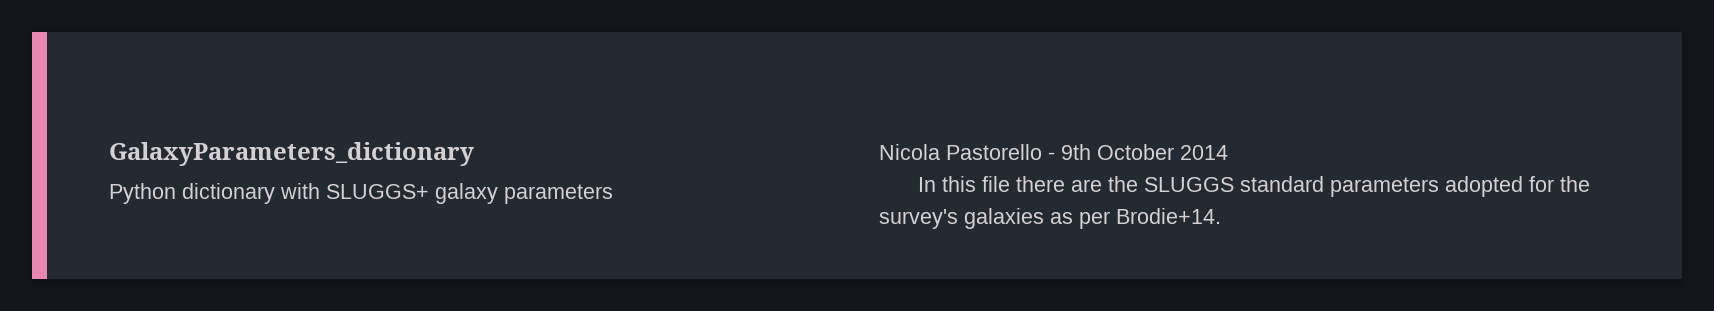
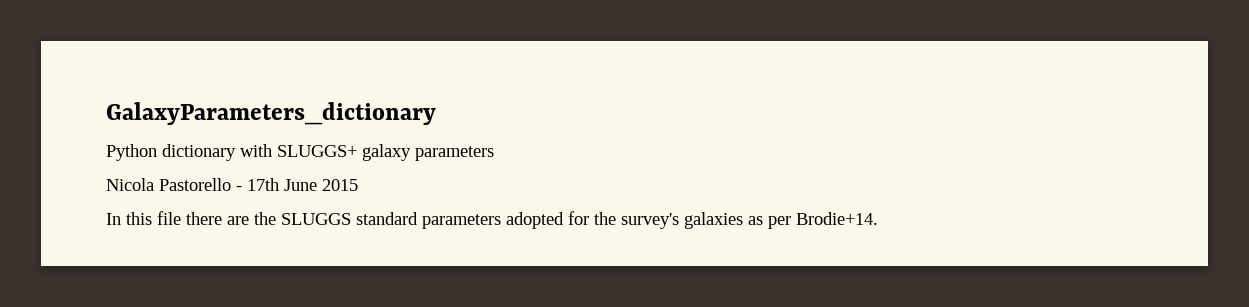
- Nicola Pastorello - 9th October 2014
+ Nicola Pastorello - 17th June 2015

